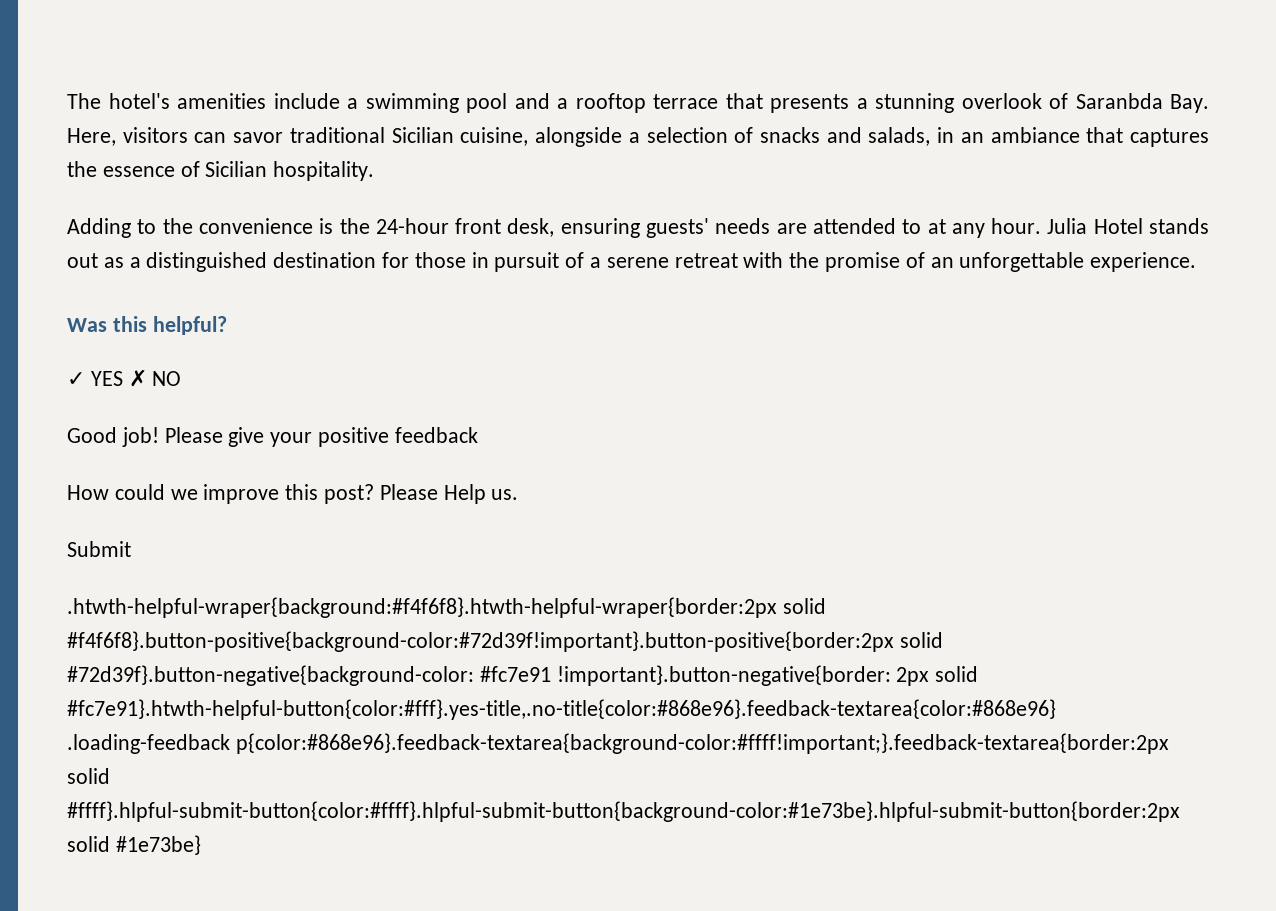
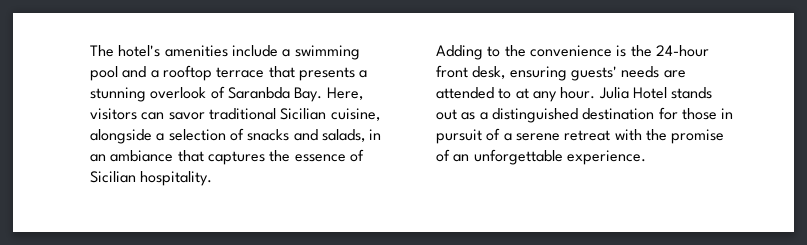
- Was this helpful?
- ✓ YES ✗ NO
- Good job! Please give your positive feedback
- How could we improve this post? Please Help us.
- Submit
- .htwth-helpful-wraper{background:#f4f6f8}.htwth-helpful-wraper{border:2px solid #f4f6f8}.button-positive{background-color:#72d39f!important}.button-positive{border:2px solid #72d39f}.button-negative{background-color: #fc7e91 !important}.button-negative{border: 2px solid #fc7e91}.htwth-helpful-button{color:#fff}.yes-title,.no-title{color:#868e96}.feedback-textarea{color:#868e96} .loading-feedback p{color:#868e96}.feedback-textarea{background-color:#ffff!important;}.feedback-textarea{border:2px solid #ffff}.hlpful-submit-button{color:#ffff}.hlpful-submit-button{background-color:#1e73be}.hlpful-submit-button{border:2px solid #1e73be}

